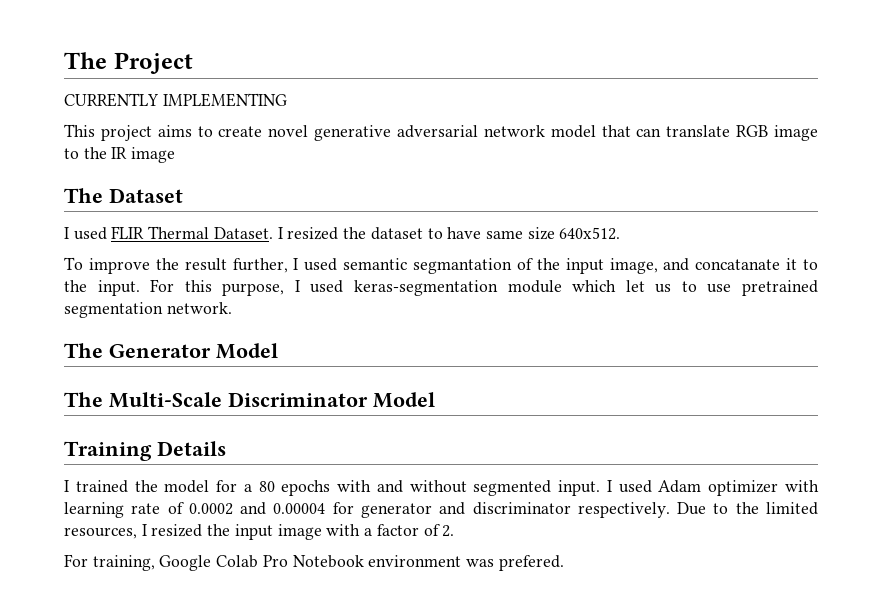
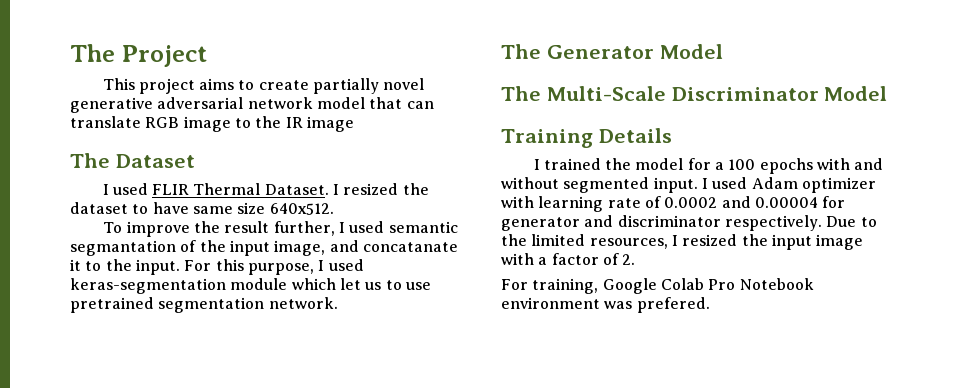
- CURRENTLY IMPLEMENTING
- This project aims to create novel generative adversarial network model that can translate RGB image to the IR image
+ This project aims to create partially novel generative adversarial network model that can translate RGB image to the IR image
- I trained the model for a 80 epochs with and without segmented input.
+ I trained the model for a 100 epochs with and without segmented input.

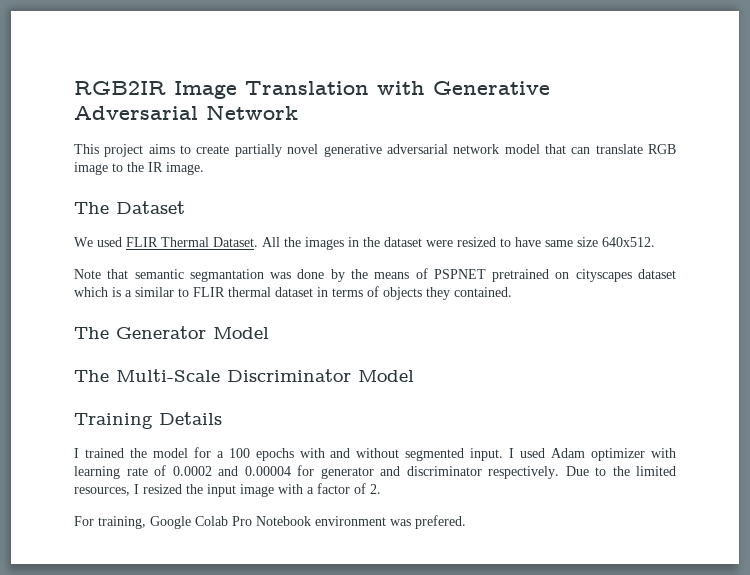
- The Project
+ RGB2IR Image Translation with Generative Adversarial Network
- This project aims to create partially novel generative adversarial network model that can translate RGB image to the IR image
+ This project aims to create partially novel generative adversarial network model that can translate RGB image to the IR image.
- I used FLIR Thermal Dataset.
+ We used FLIR Thermal Dataset.
- I resized the dataset to have same size 640x512.
+ All the images in the dataset were resized to have same size 640x512.
- To improve the result further, I used semantic segmantation of the input image, and concatanate it to the input. For this purpose, I used keras-segmentation module which let us to use pretrained segmentation network.
+ Note that semantic segmantation was done by the means of PSPNET pretrained on cityscapes dataset which is a similar to FLIR thermal dataset in terms of objects they contained.

